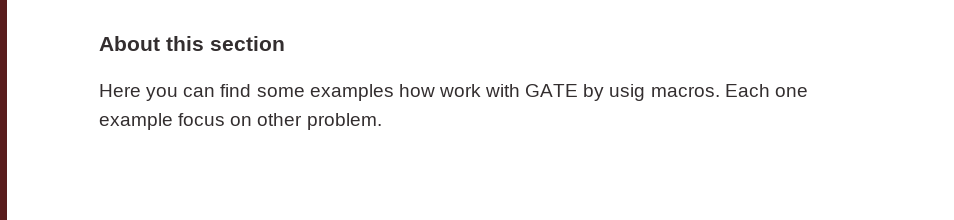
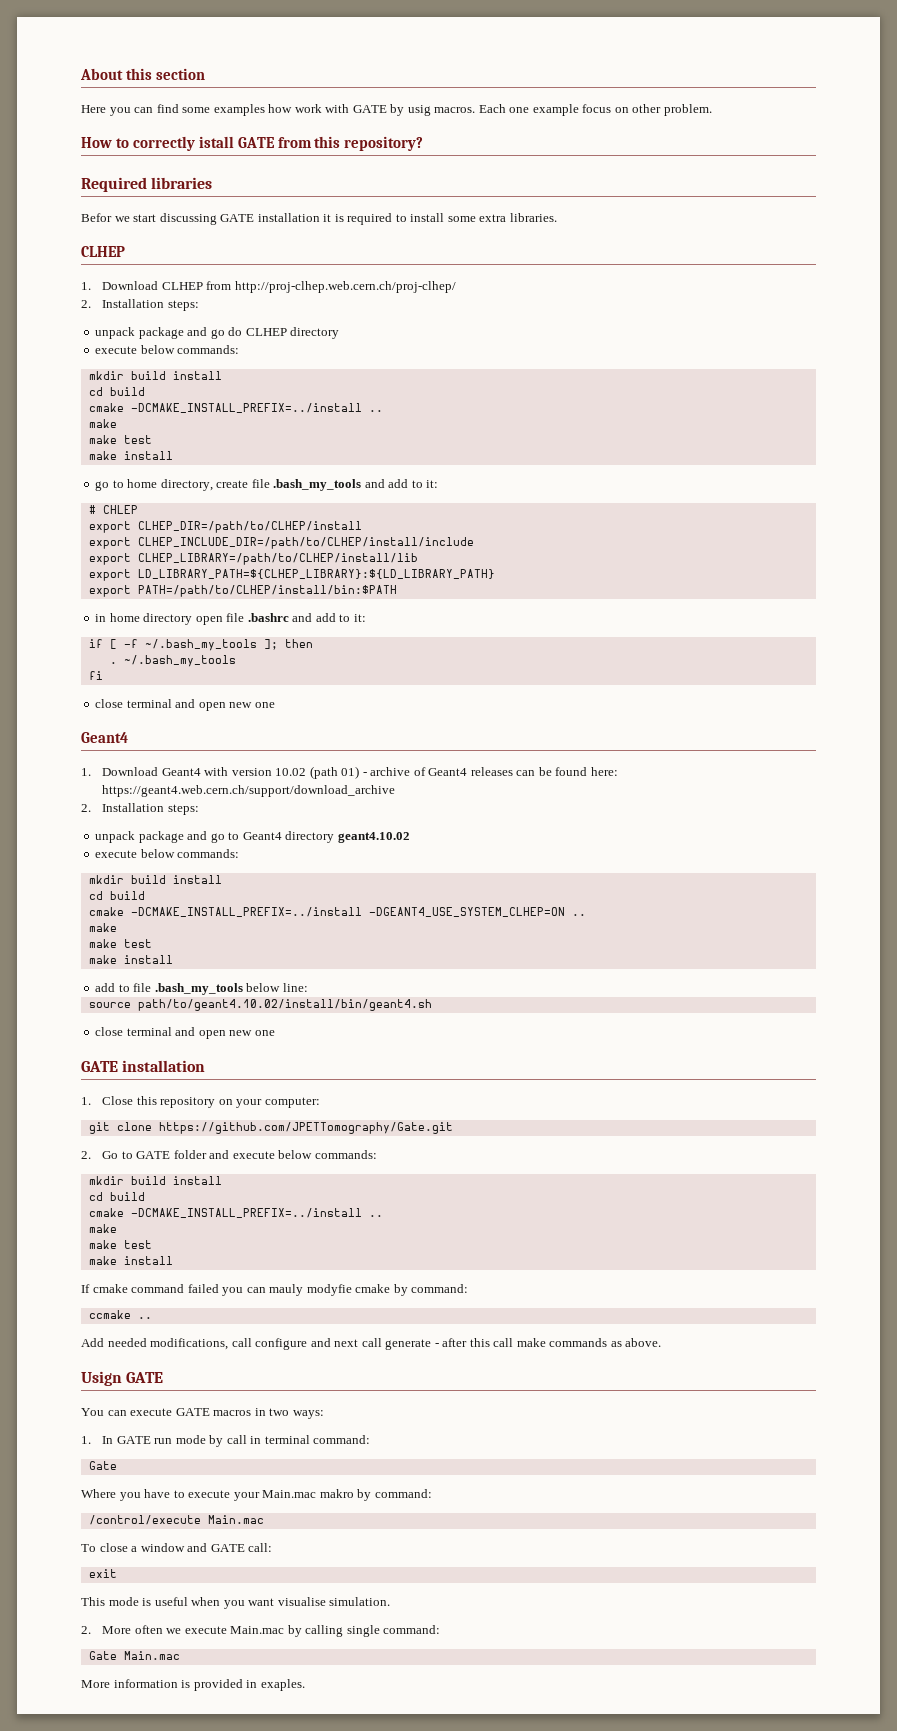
+ How to correctly istall GATE from this repository?
+ Required libraries
+ Befor we start discussing GATE installation it is required to install some extra libraries.
+ CLHEP
+ 1. Download CLHEP from http://proj-clhep.web.cern.ch/proj-clhep/
+ 2. Installation steps:
+ unpack package and go do CLHEP directory
+ execute below commands:
+ mkdir build install
+ cd build
+ cmake -DCMAKE_INSTALL_PREFIX=../install ..
+ make
+ make test
+ make install
+ go to home directory, create file .bash_my_tools and add to it:
+ # CHLEP
+ export CLHEP_DIR=/path/to/CLHEP/install
+ export CLHEP_INCLUDE_DIR=/path/to/CLHEP/install/include
+ export CLHEP_LIBRARY=/path/to/CLHEP/install/lib
+ export LD_LIBRARY_PATH=${CLHEP_LIBRARY}:${LD_LIBRARY_PATH}
+ export PATH=/path/to/CLHEP/install/bin:$PATH
+ in home directory open file .bashrc and add to it:
+ if [ -f ~/.bash_my_tools ]; then
+ . ~/.bash_my_tools
+ fi
+ close terminal and open new one
+ Geant4
+ 1. Download Geant4 with version 10.02 (path 01) - archive of Geant4 releases can be found here: https://geant4.web.cern.ch/support/download_archive
+ 2. Installation steps:
+ unpack package and go to Geant4 directory geant4.10.02
+ execute below commands:
+ mkdir build install
+ cd build
+ cmake -DCMAKE_INSTALL_PREFIX=../install -DGEANT4_USE_SYSTEM_CLHEP=ON ..
+ make
+ make test
+ make install
+ add to file .bash_my_tools below line:
+ source path/to/geant4.10.02/install/bin/geant4.sh
+ close terminal and open new one
+ GATE installation
+ 1. Close this repository on your computer:
+ git clone https://github.com/JPETTomography/Gate.git
+ 2. Go to GATE folder and execute below commands:
+ mkdir build install
+ cd build
+ cmake -DCMAKE_INSTALL_PREFIX=../install ..
+ make
+ make test
+ make install
+ If cmake command failed you can mauly modyfie cmake by command:
+ ccmake ..
+ Add needed modifications, call configure and next call generate - after this call make commands as above.
+ Usign GATE
+ You can execute GATE macros in two ways:
+ 1. In GATE run mode by call in terminal command:
+ Gate
+ Where you have to execute your Main.mac makro by command:
+ /control/execute Main.mac
+ To close a window and GATE call:
+ exit
+ This mode is useful when you want visualise simulation.
+ 2. More often we execute Main.mac by calling single command:
+ Gate Main.mac
+ More information is provided in exaples.

